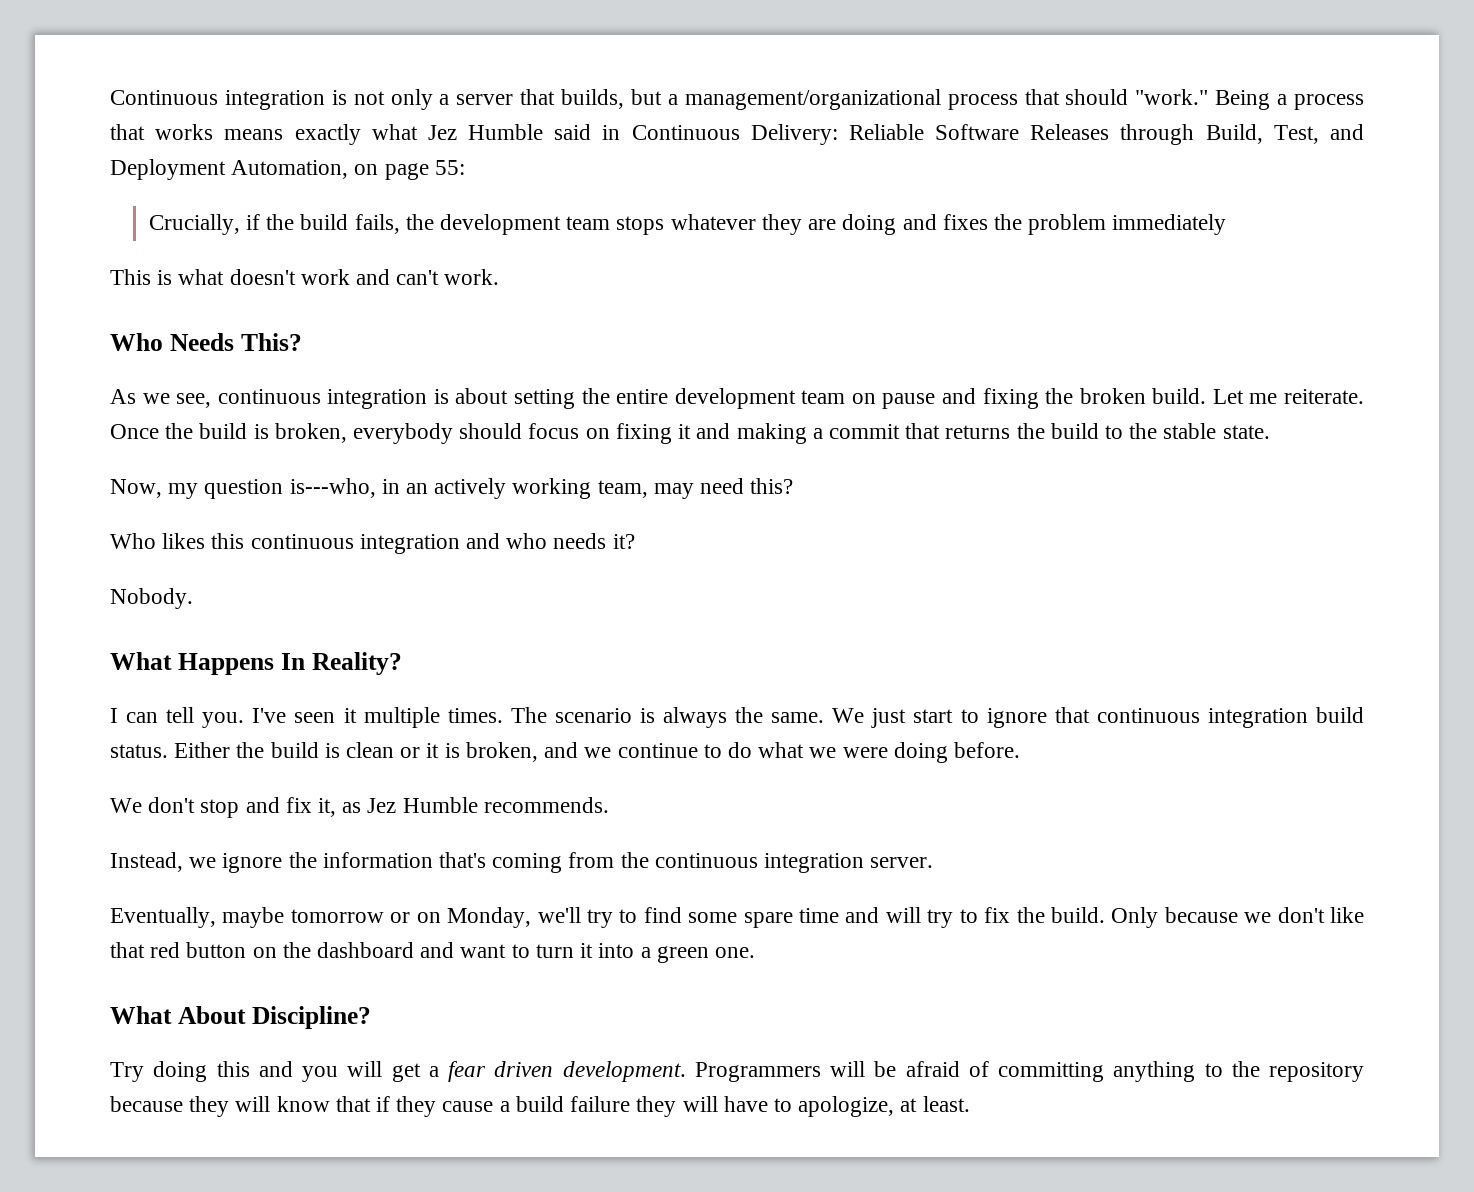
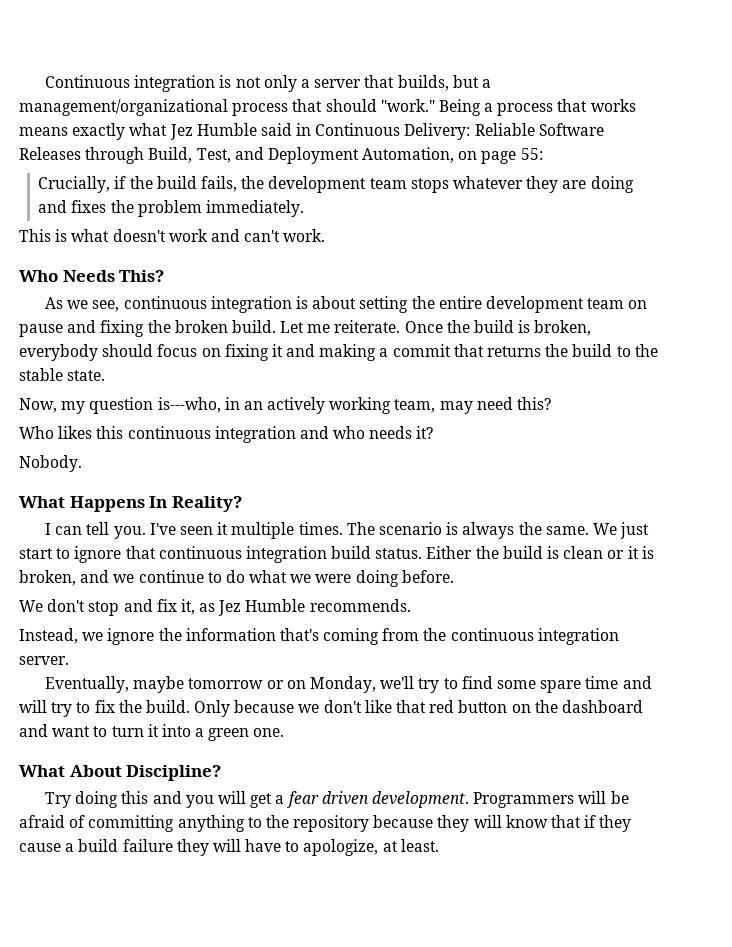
- Crucially, if the build fails, the development team stops whatever they are doing and fixes the problem immediately
+ Crucially, if the build fails, the development team stops whatever they are doing and fixes the problem immediately.

